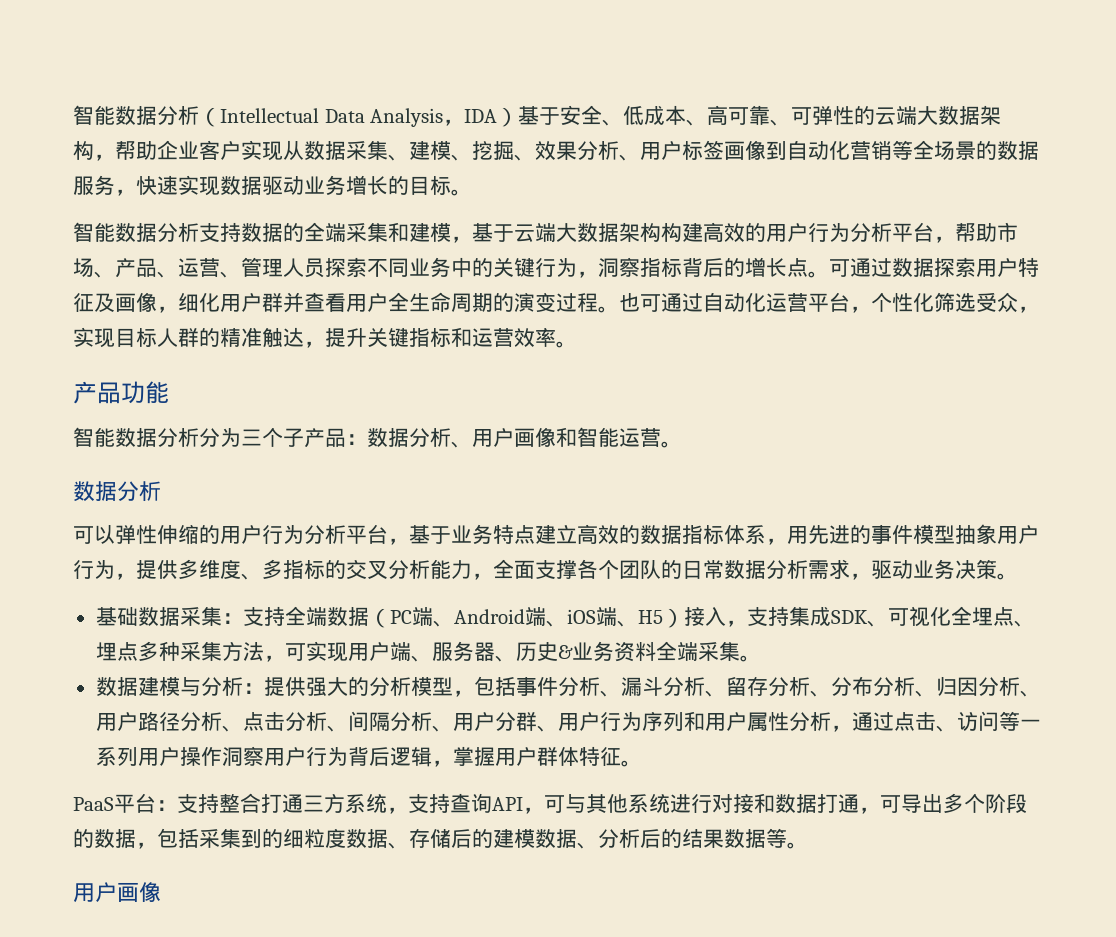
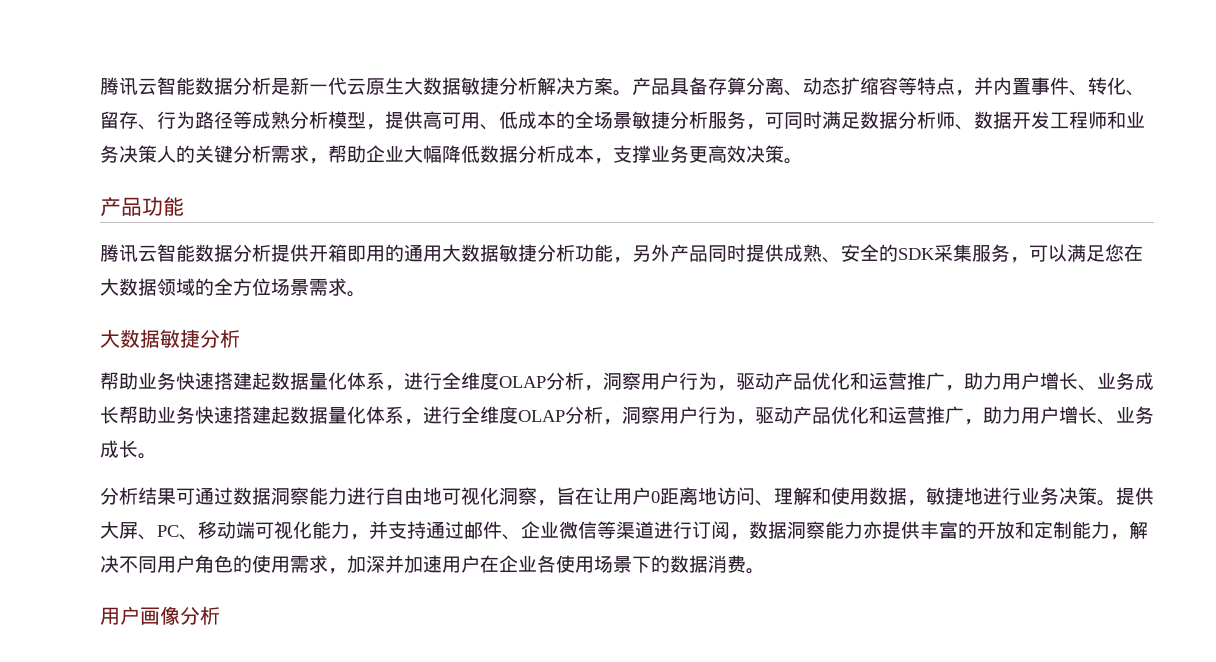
- 智能数据分析（Intellectual Data Analysis，IDA）基于安全、低成本、高可靠、可弹性的云端大数据架构，帮助企业客户实现从数据采集、建模、挖掘、效果分析、用户标签画像到自动化营销等全场景的数据服务，快速实现数据驱动业务增长的目标。
- 智能数据分析支持数据的全端采集和建模，基于云端大数据架构构建高效的用户行为分析平台，帮助市场、产品、运营、管理人员探索不同业务中的关键行为，洞察指标背后的增长点。可通过数据探索用户特征及画像，细化用户群并查看用户全生命周期的演变过程。也可通过自动化运营平台，个性化筛选受众，实现目标人群的精准触达，提升关键指标和运营效率。
+ 腾讯云智能数据分析是新一代云原生大数据敏捷分析解决方案。产品具备存算分离、动态扩缩容等特点，并内置事件、转化、留存、行为路径等成熟分析模型，提供高可用、低成本的全场景敏捷分析服务，可同时满足数据分析师、数据开发工程师和业务决策人的关键分析需求，帮助企业大幅降低数据分析成本，支撑业务更高效决策。
- 智能数据分析分为三个子产品：数据分析、用户画像和智能运营。
- 数据分析
- 可以弹性伸缩的用户行为分析平台，基于业务特点建立高效的数据指标体系，用先进的事件模型抽象用户行为，提供多维度、多指标的交叉分析能力，全面支撑各个团队的日常数据分析需求，驱动业务决策。
- 基础数据采集：支持全端数据（PC端、Android端、iOS端、H5）接入，支持集成SDK、可视化全埋点、埋点多种采集方法，可实现用户端、服务器、历史&业务资料全端采集。
- 数据建模与分析：提供强大的分析模型，包括事件分析、漏斗分析、留存分析、分布分析、归因分析、用户路径分析、点击分析、间隔分析、用户分群、用户行为序列和用户属性分析，通过点击、访问等一系列用户操作洞察用户行为背后逻辑，掌握用户群体特征。
- PaaS平台：支持整合打通三方系统，支持查询API，可与其他系统进行对接和数据打通，可导出多个阶段的数据，包括采集到的细粒度数据、存储后的建模数据、分析后的结果数据等。
- 用户画像
+ 腾讯云智能数据分析提供开箱即用的通用大数据敏捷分析功能，另外产品同时提供成熟、安全的SDK采集服务，可以满足您在大数据领域的全方位场景需求。
+ 大数据敏捷分析
+ 帮助业务快速搭建起数据量化体系，进行全维度OLAP分析，洞察用户行为，驱动产品优化和运营推广，助力用户增长、业务成长帮助业务快速搭建起数据量化体系，进行全维度OLAP分析，洞察用户行为，驱动产品优化和运营推广，助力用户增长、业务成长。
+ 分析结果可通过数据洞察能力进行自由地可视化洞察，旨在让用户0距离地访问、理解和使用数据，敏捷地进行业务决策。提供大屏、PC、移动端可视化能力，并支持通过邮件、企业微信等渠道进行订阅，数据洞察能力亦提供丰富的开放和定制能力，解决不同用户角色的使用需求，加深并加速用户在企业各使用场景下的数据消费。
+ 用户画像分析

